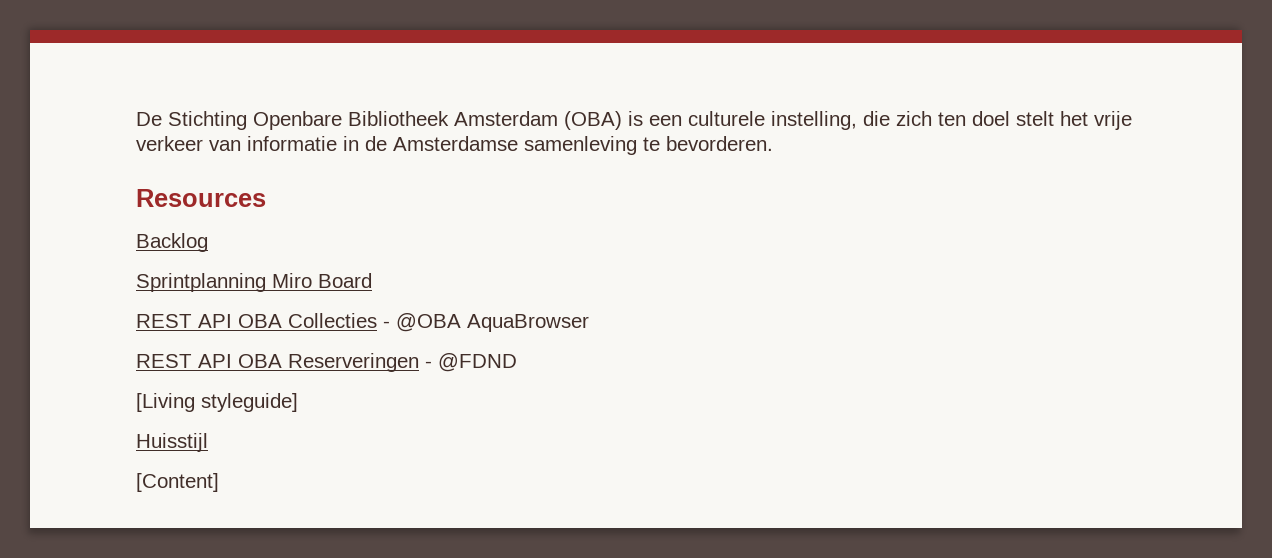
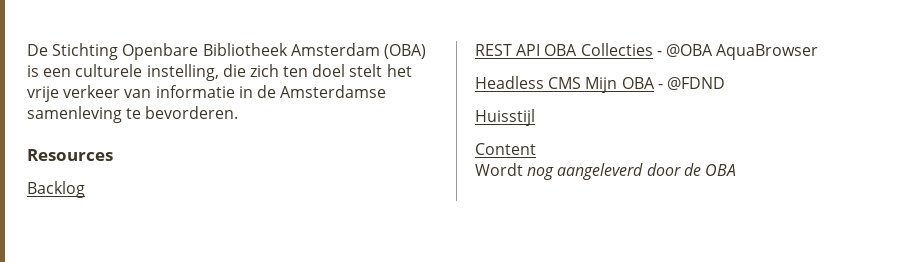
- Sprintplanning Miro Board
- REST API OBA Reserveringen - @FDND
+ Headless CMS Mijn OBA - @FDND
- [Living styleguide]
- [Content]
+ Content
+ Wordt nog aangeleverd door de OBA

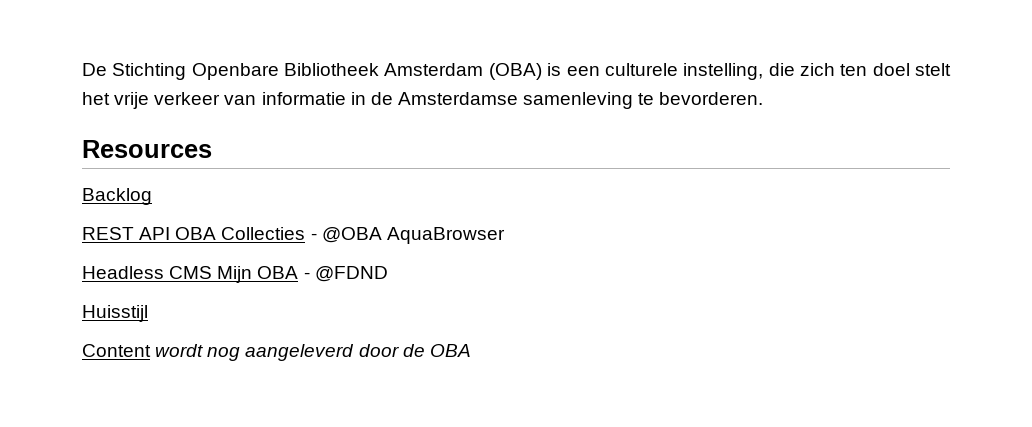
- Content
- Wordt nog aangeleverd door de OBA
+ Content wordt nog aangeleverd door de OBA

